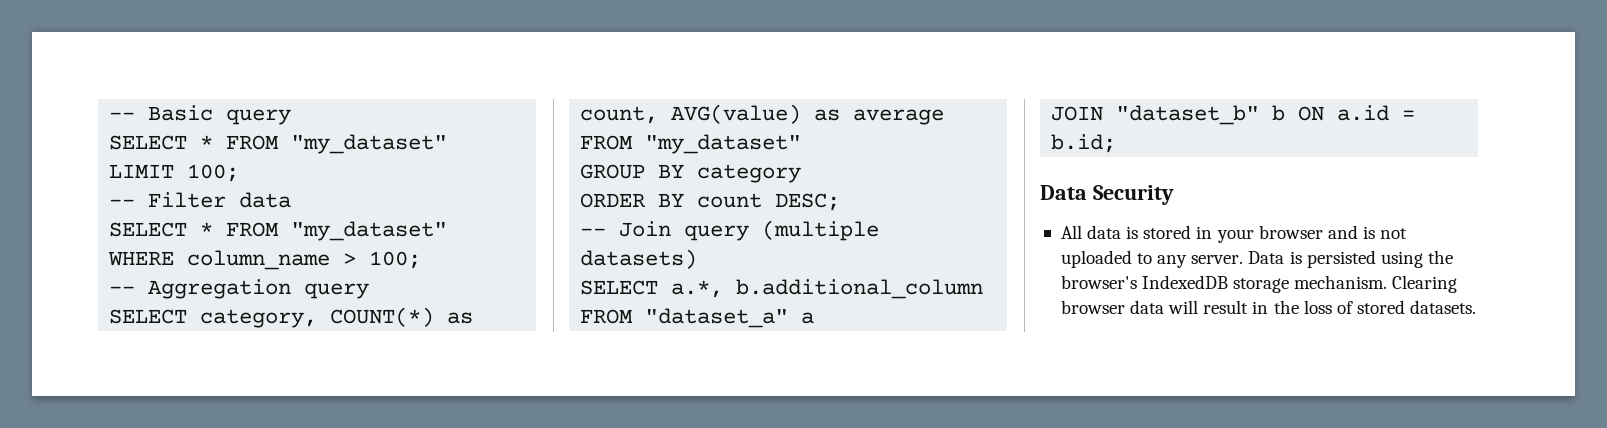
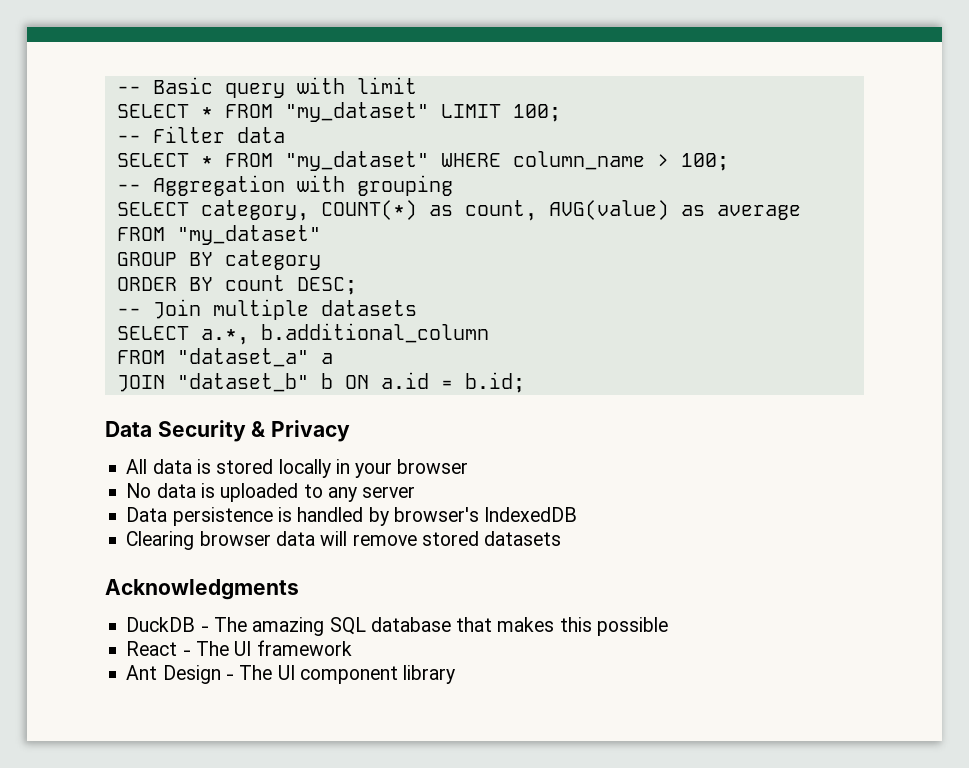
- -- Basic query
+ -- Basic query with limit
- -- Aggregation query
+ -- Aggregation with grouping
- -- Join query (multiple datasets)
+ -- Join multiple datasets
- Data Security
+ Data Security & Privacy
- All data is stored in your browser and is not uploaded to any server. Data is persisted using the browser's IndexedDB storage mechanism. Clearing browser data will result in the loss of stored datasets.
+ All data is stored locally in your browser
+ No data is uploaded to any server
+ Data persistence is handled by browser's IndexedDB
+ Clearing browser data will remove stored datasets
+ Acknowledgments
+ DuckDB - The amazing SQL database that makes this possible
+ React - The UI framework
+ Ant Design - The UI component library

